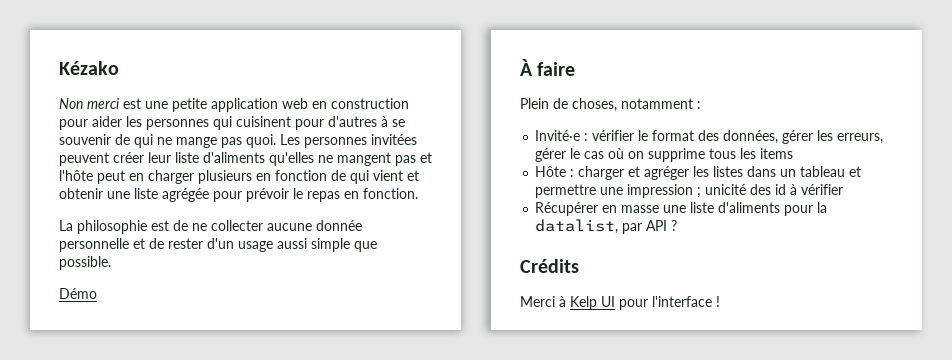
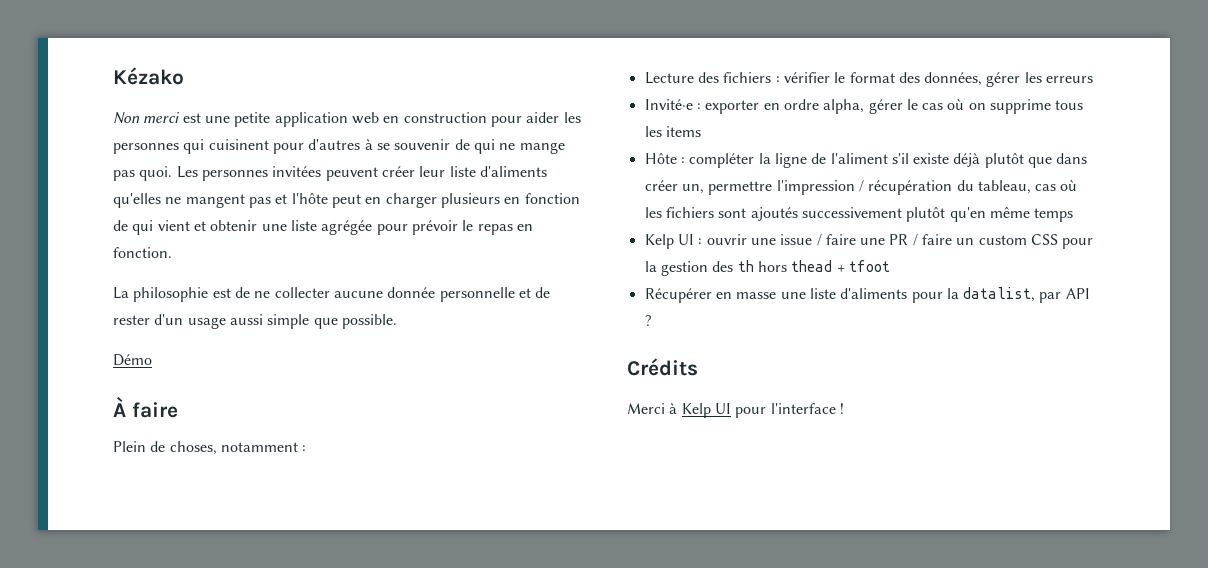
- Invité·e : vérifier le format des données, gérer les erreurs, gérer le cas où on supprime tous les items
+ Lecture des fichiers : vérifier le format des données, gérer les erreurs
+ Invité·e : exporter en ordre alpha, gérer le cas où on supprime tous les items
- Hôte : charger et agréger les listes dans un tableau et permettre une impression ; unicité des id à vérifier
+ Hôte : compléter la ligne de l'aliment s'il existe déjà plutôt que dans créer un, permettre l'impression / récupération du tableau, cas où les fichiers sont ajoutés successivement plutôt qu'en même temps
+ Kelp UI : ouvrir une issue / faire une PR / faire un custom CSS pour la gestion des th hors thead + tfoot

